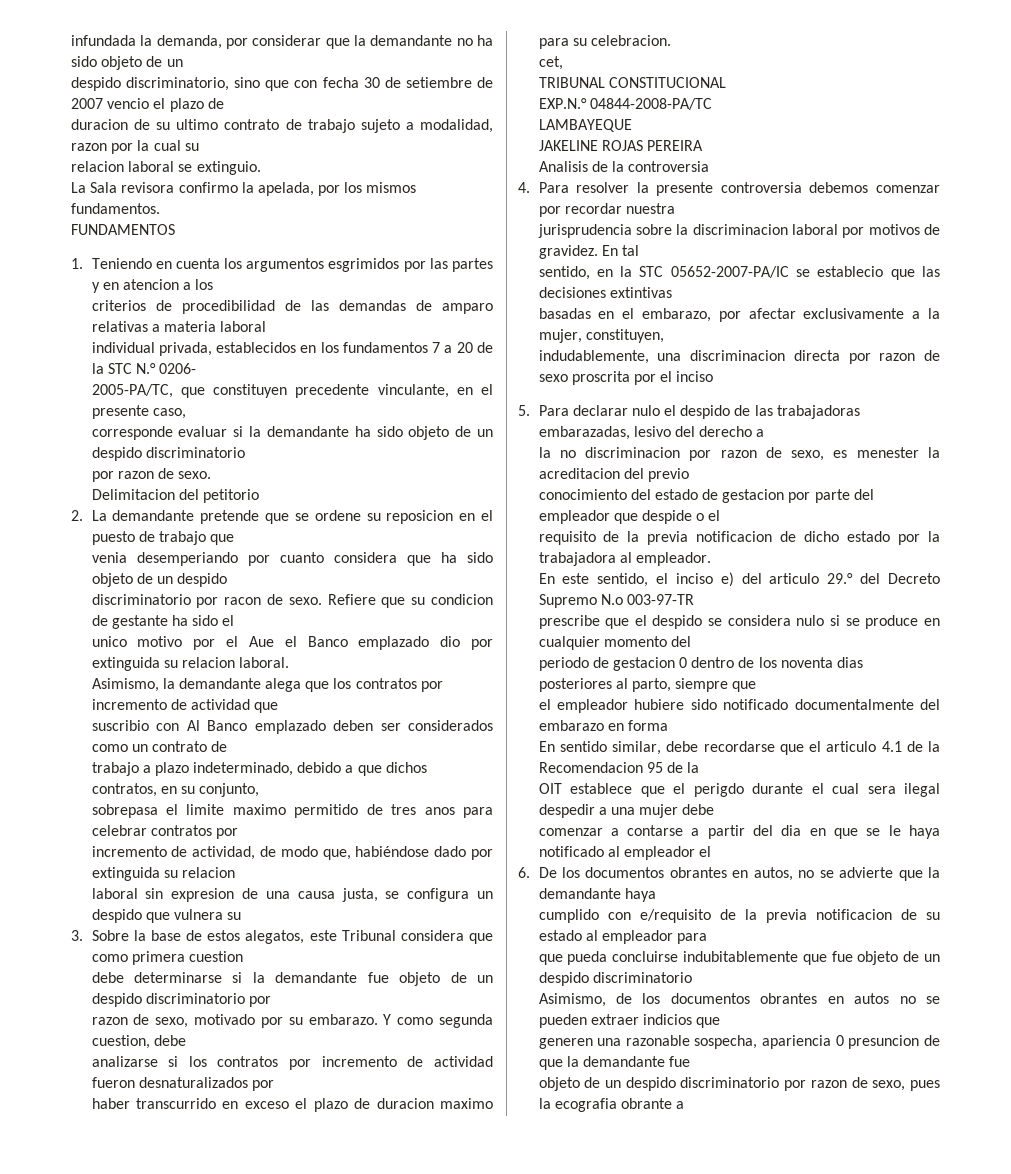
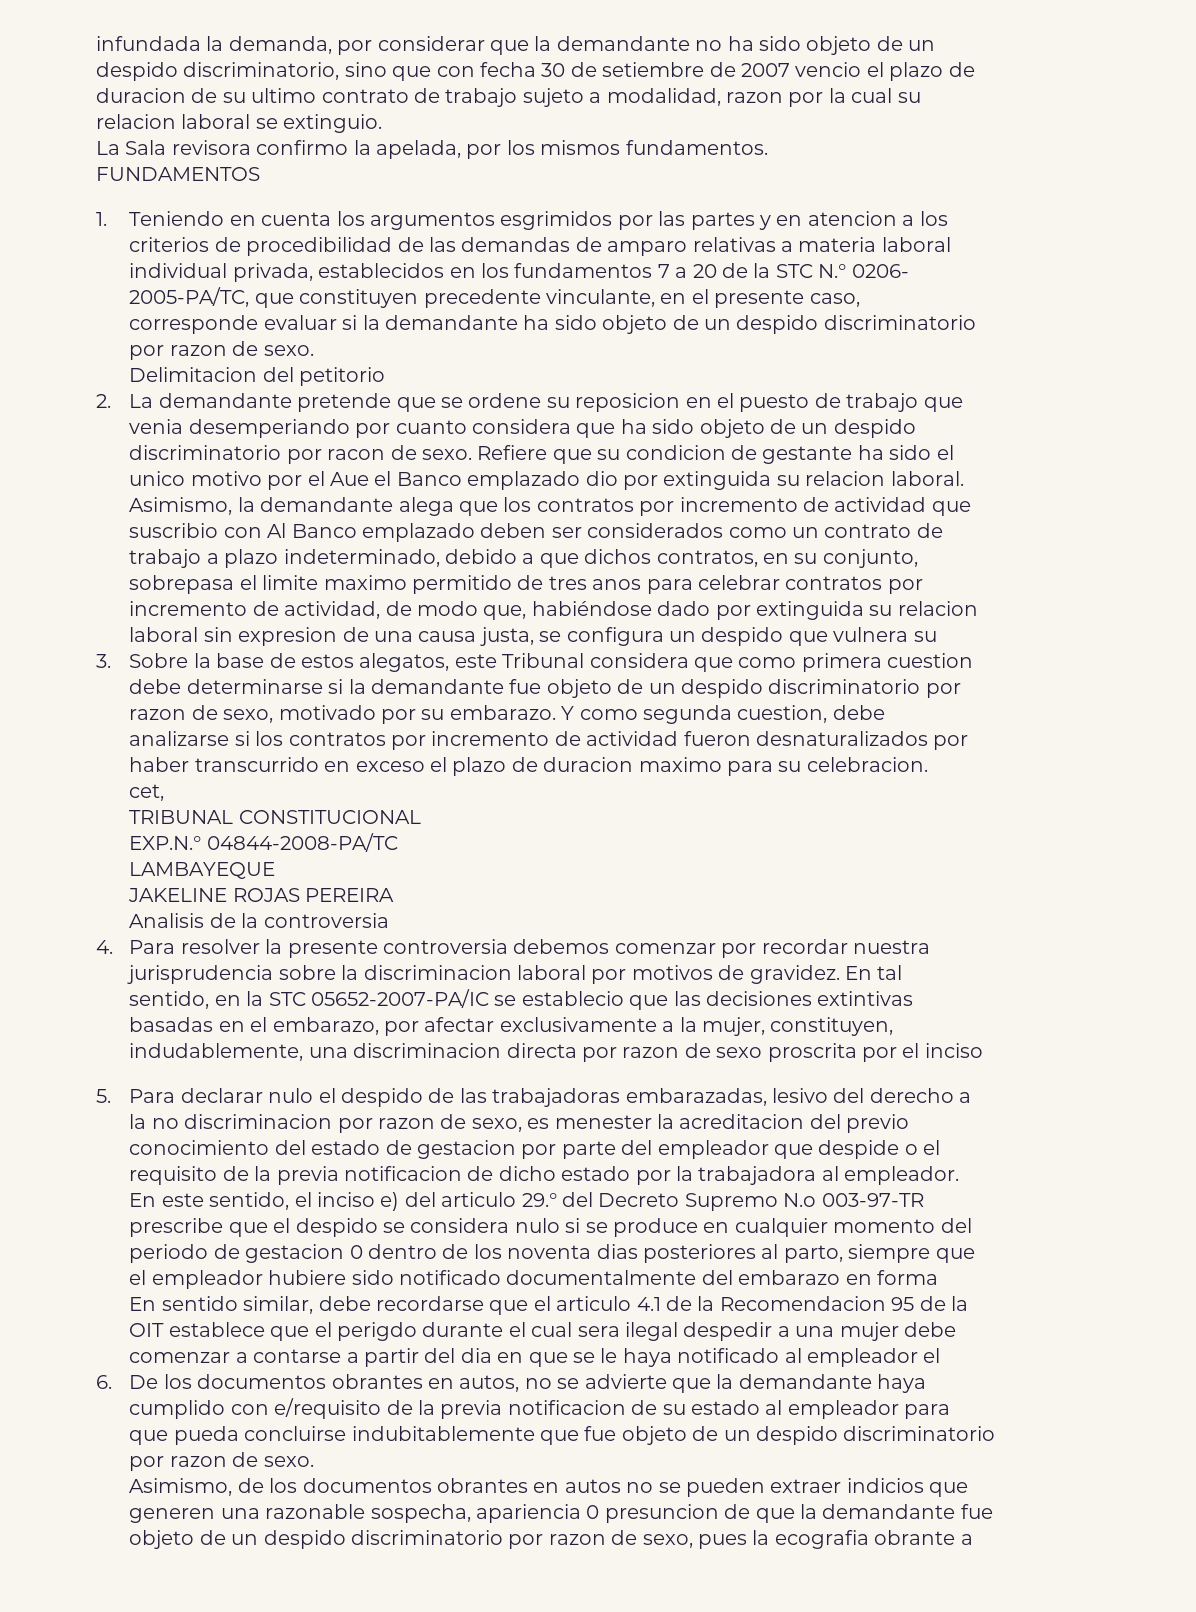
  que pueda concluirse indubitablemente que fue objeto de un despido discriminatorio
+ por razon de sexo.

